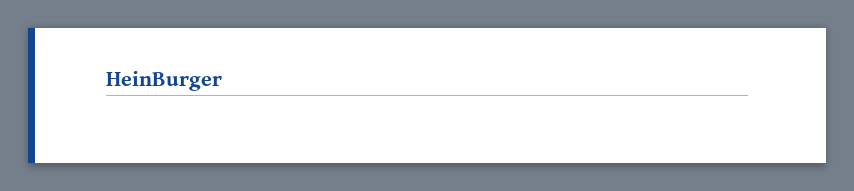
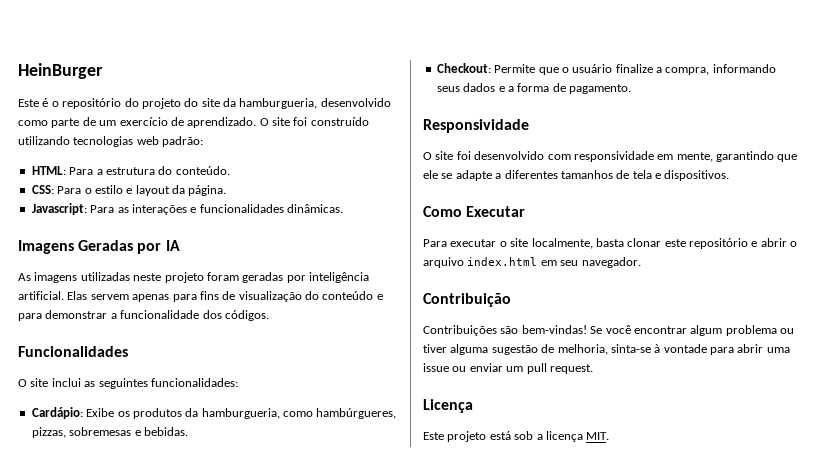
+ Este é o repositório do projeto do site da hamburgueria, desenvolvido como parte de um exercício de aprendizado. O site foi construído utilizando tecnologias web padrão:
+ HTML: Para a estrutura do conteúdo.
+ CSS: Para o estilo e layout da página.
+ Javascript: Para as interações e funcionalidades dinâmicas.
+ Imagens Geradas por IA
+ As imagens utilizadas neste projeto foram geradas por inteligência artificial. Elas servem apenas para fins de visualização do conteúdo e para demonstrar a funcionalidade dos códigos.
+ Funcionalidades
+ O site inclui as seguintes funcionalidades:
+ Cardápio: Exibe os produtos da hamburgueria, como hambúrgueres, pizzas, sobremesas e bebidas.
+ Checkout: Permite que o usuário finalize a compra, informando seus dados e a forma de pagamento.
+ Responsividade
+ O site foi desenvolvido com responsividade em mente, garantindo que ele se adapte a diferentes tamanhos de tela e dispositivos.
+ Como Executar
+ Para executar o site localmente, basta clonar este repositório e abrir o arquivo index.html em seu navegador.
+ Contribuição
+ Contribuições são bem-vindas! Se você encontrar algum problema ou tiver alguma sugestão de melhoria, sinta-se à vontade para abrir uma issue ou enviar um pull request.
+ Licença
+ Este projeto está sob a licença MIT.

